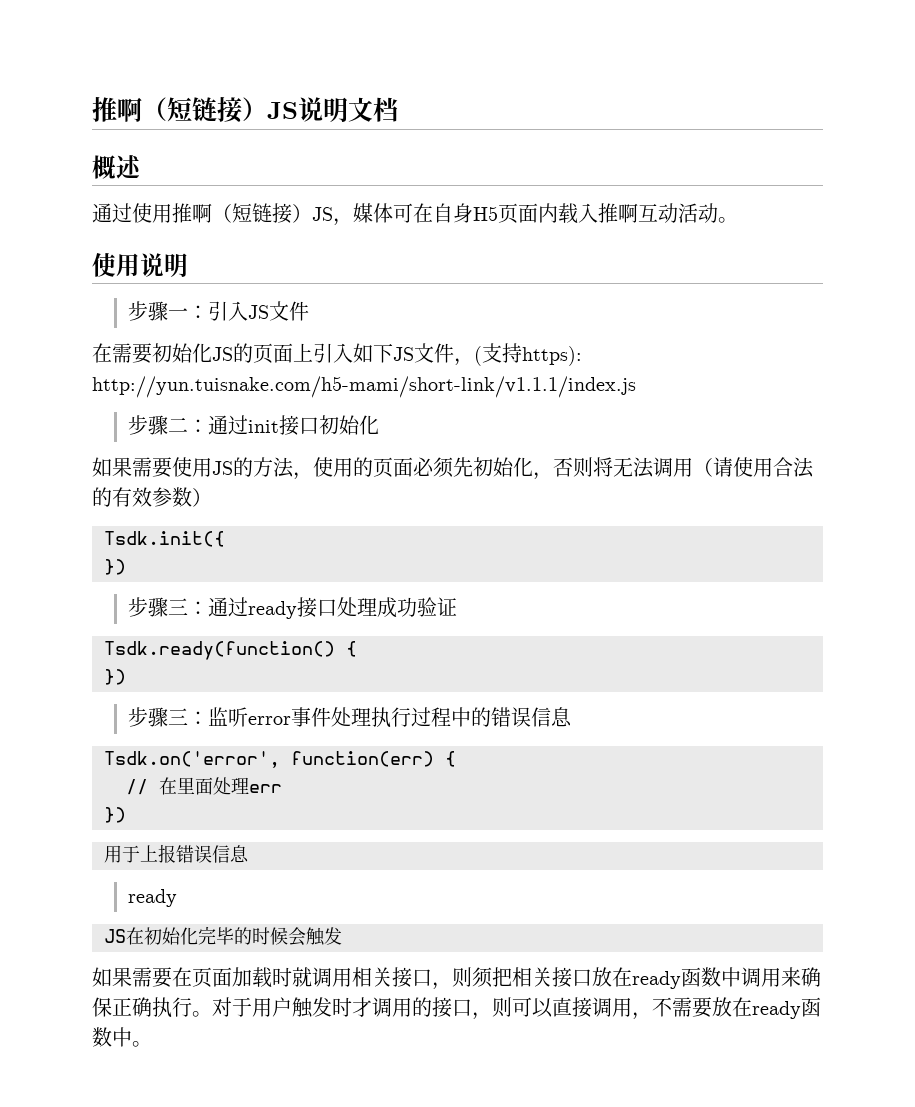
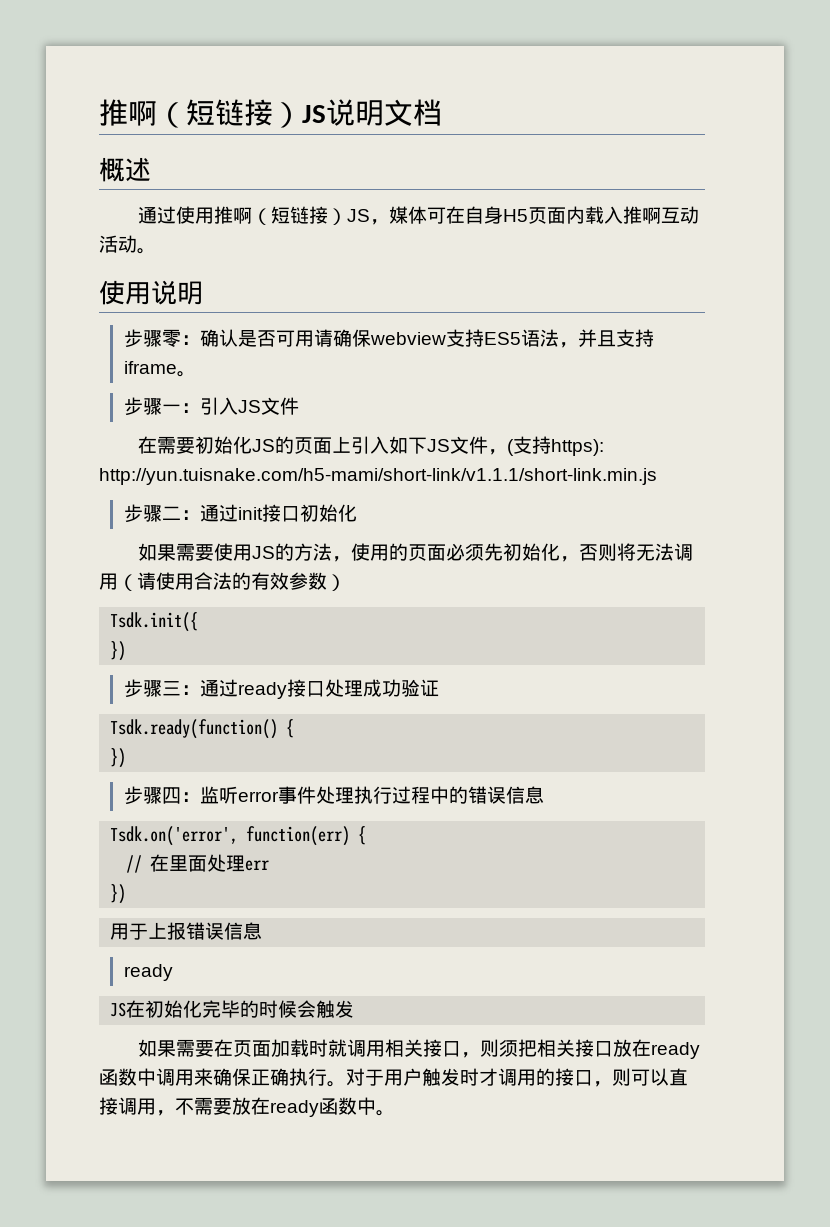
+ 步骤零：确认是否可用请确保webview支持ES5语法，并且支持iframe。
- 在需要初始化JS的页面上引入如下JS文件，(支持https): http://yun.tuisnake.com/h5-mami/short-link/v1.1.1/index.js
+ 在需要初始化JS的页面上引入如下JS文件，(支持https): http://yun.tuisnake.com/h5-mami/short-link/v1.1.1/short-link.min.js
- 步骤三：监听error事件处理执行过程中的错误信息
+ 步骤四：监听error事件处理执行过程中的错误信息

